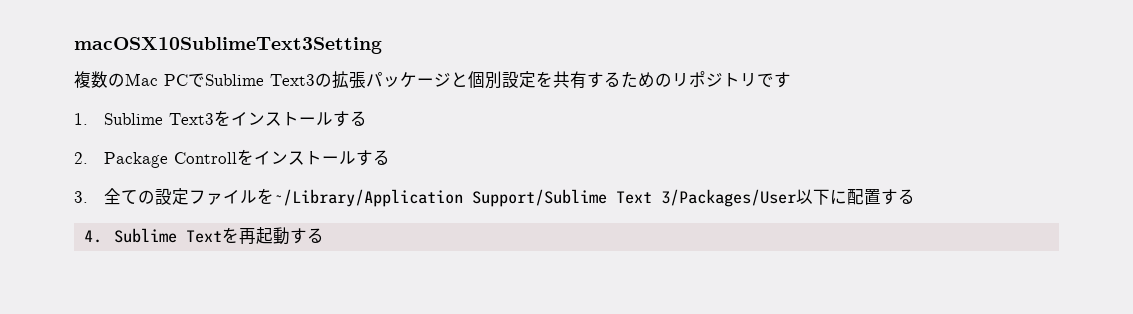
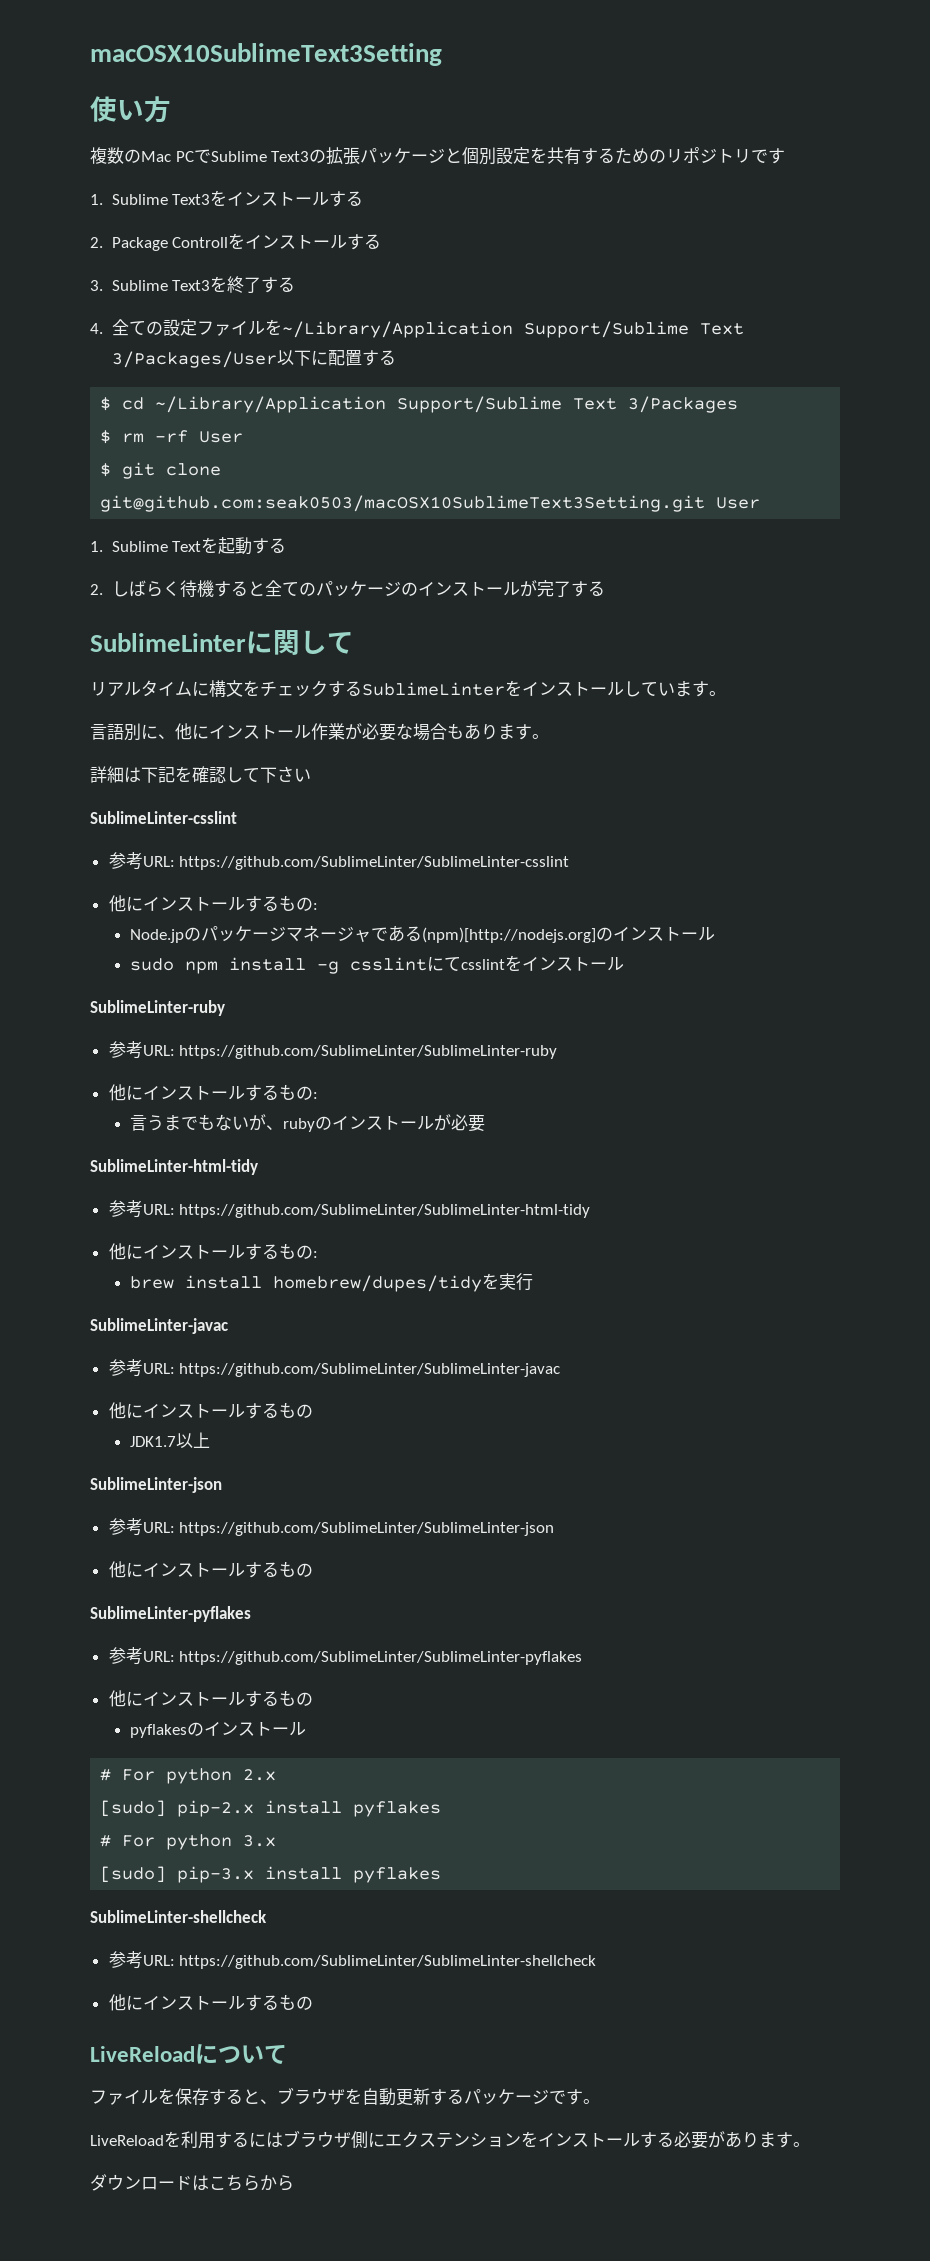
+ 使い方
- 3.全ての設定ファイルを~/Library/Application Support/Sublime Text 3/Packages/User以下に配置する
+ 3. Sublime Text3を終了する
+ 4.全ての設定ファイルを~/Library/Application Support/Sublime Text 3/Packages/User以下に配置する
- 4. Sublime Textを再起動する
+ $ cd ~/Library/Application Support/Sublime Text 3/Packages
+ $ rm -rf User
+ $ git clone git@github.com:seak0503/macOSX10SublimeText3Setting.git User
+ 1. Sublime Textを起動する
+ 2.しばらく待機すると全てのパッケージのインストールが完了する
+ SublimeLinterに関して
+ リアルタイムに構文をチェックするSublimeLinterをインストールしています。
+ 言語別に、他にインストール作業が必要な場合もあります。
+ 詳細は下記を確認して下さい
+ SublimeLinter-csslint
+ 参考URL: https://github.com/SublimeLinter/SublimeLinter-csslint
+ 他にインストールするもの:
+ Node.jpのパッケージマネージャである(npm)[http://nodejs.org]のインストール
+ sudo npm install -g csslintにてcsslintをインストール
+ SublimeLinter-ruby
+ 参考URL: https://github.com/SublimeLinter/SublimeLinter-ruby
+ 他にインストールするもの:
+ 言うまでもないが、rubyのインストールが必要
+ SublimeLinter-html-tidy
+ 参考URL: https://github.com/SublimeLinter/SublimeLinter-html-tidy
+ 他にインストールするもの:
+ brew install homebrew/dupes/tidyを実行
+ SublimeLinter-javac
+ 参考URL: https://github.com/SublimeLinter/SublimeLinter-javac
+ 他にインストールするもの
+ JDK1.7以上
+ SublimeLinter-json
+ 参考URL: https://github.com/SublimeLinter/SublimeLinter-json
+ 他にインストールするもの
+ SublimeLinter-pyflakes
+ 参考URL: https://github.com/SublimeLinter/SublimeLinter-pyflakes
+ 他にインストールするもの
+ pyflakesのインストール
+ # For python 2.x
+ [sudo] pip-2.x install pyflakes
+ # For python 3.x
+ [sudo] pip-3.x install pyflakes
+ SublimeLinter-shellcheck
+ 参考URL: https://github.com/SublimeLinter/SublimeLinter-shellcheck
+ 他にインストールするもの
+ LiveReloadについて
+ ファイルを保存すると、ブラウザを自動更新するパッケージです。
+ LiveReloadを利用するにはブラウザ側にエクステンションをインストールする必要があります。
+ ダウンロードはこちらから

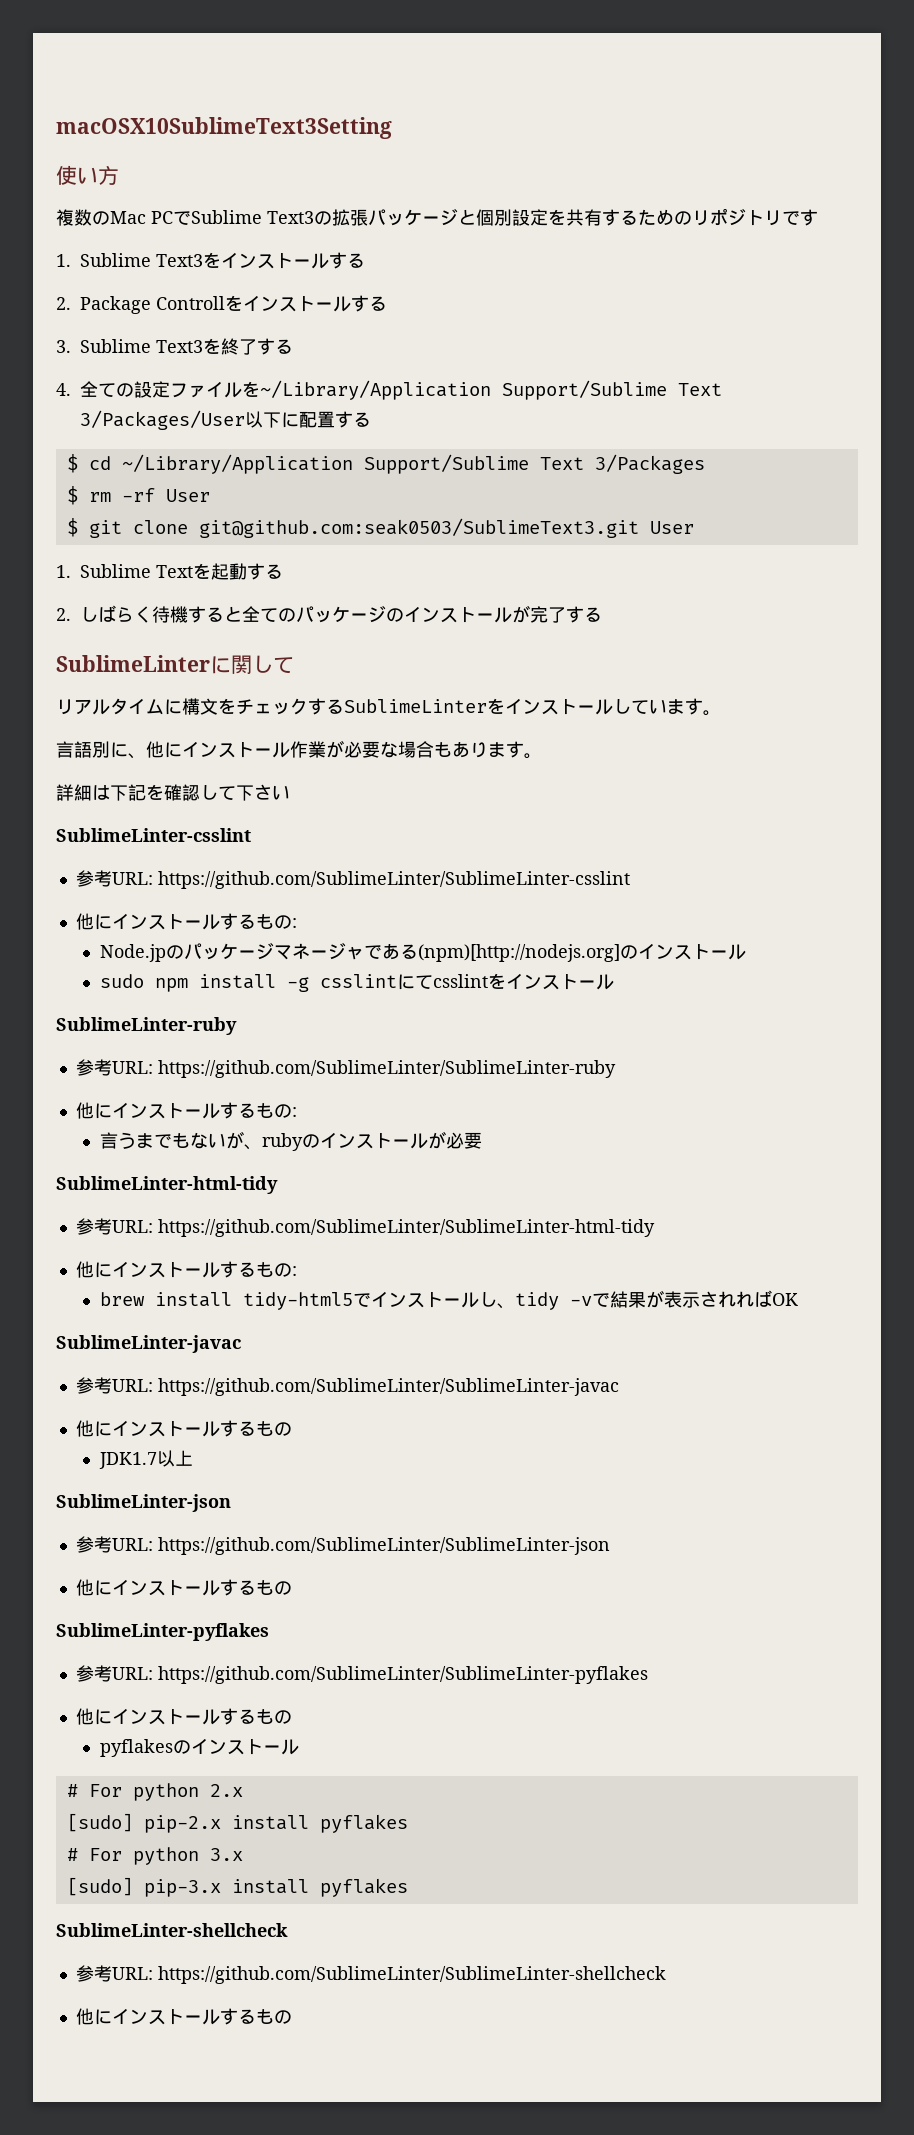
- $ git clone git@github.com:seak0503/macOSX10SublimeText3Setting.git User
+ $ git clone git@github.com:seak0503/SublimeText3.git User
- brew install homebrew/dupes/tidyを実行
+ brew install tidy-html5でインストールし、tidy -vで結果が表示されればOK
- LiveReloadについて
- ファイルを保存すると、ブラウザを自動更新するパッケージです。
- LiveReloadを利用するにはブラウザ側にエクステンションをインストールする必要があります。
- ダウンロードはこちらから

